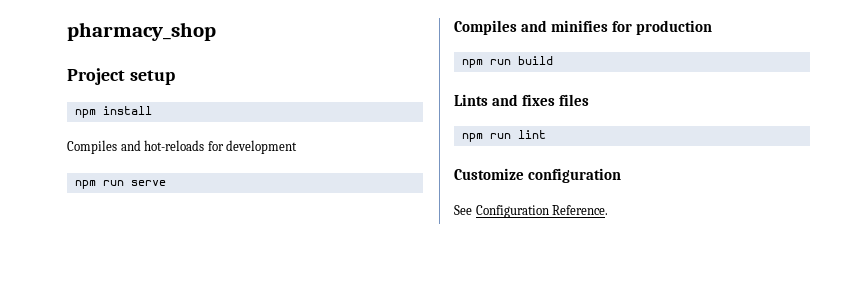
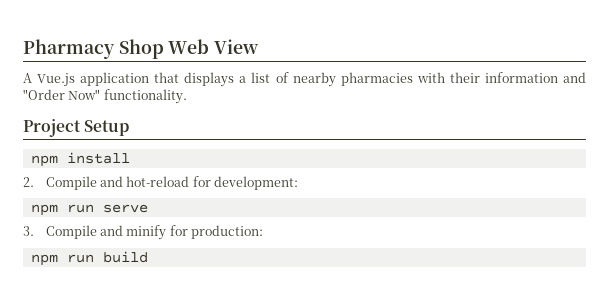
- pharmacy_shop
+ Pharmacy Shop Web View
+ A Vue.js application that displays a list of nearby pharmacies with their information and "Order Now" functionality.
- Project setup
+ Project Setup
- Compiles and hot-reloads for development
+ 2. Compile and hot-reload for development:
  npm run serve
- Compiles and minifies for production
+ 3. Compile and minify for production:
  npm run build
- Lints and fixes files
- npm run lint
- Customize configuration
- See Configuration Reference.

